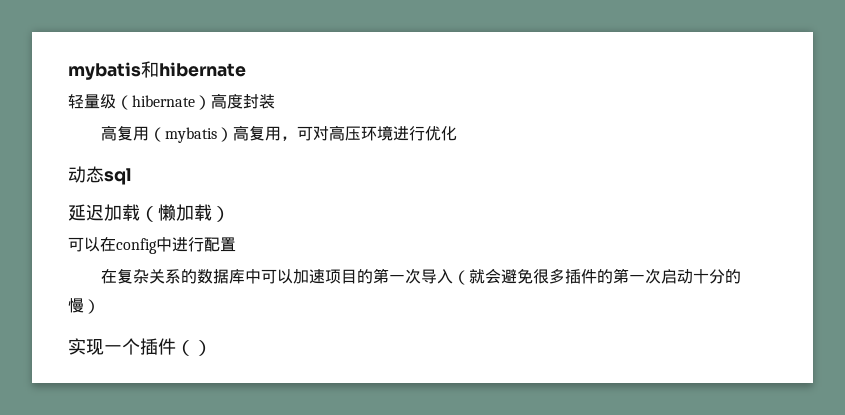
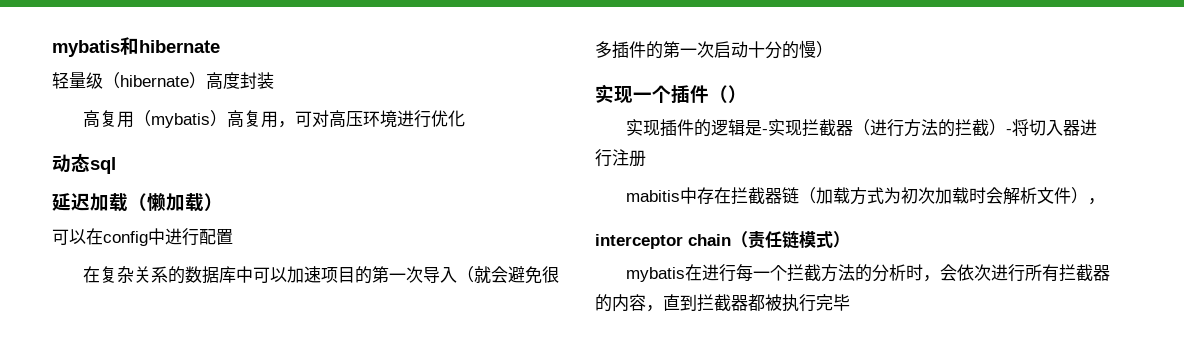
+ 实现插件的逻辑是-实现拦截器（进行方法的拦截）-将切入器进行注册
+ mabitis中存在拦截器链（加载方式为初次加载时会解析文件），
+ interceptor chain（责任链模式）
+ mybatis在进行每一个拦截方法的分析时，会依次进行所有拦截器的内容，直到拦截器都被执行完毕

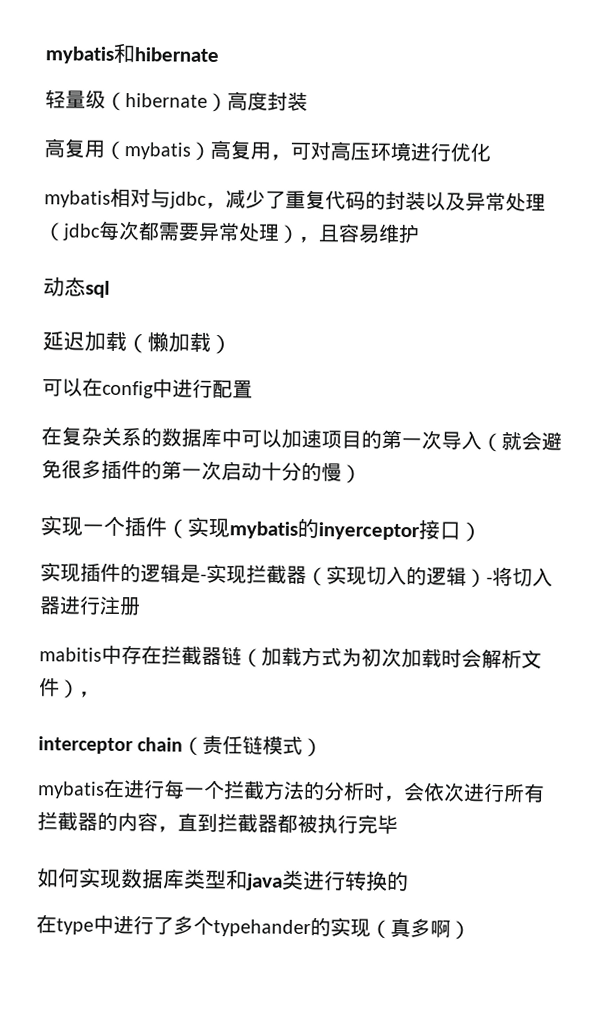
+ mybatis相对与jdbc，减少了重复代码的封装以及异常处理（jdbc每次都需要异常处理），且容易维护
- 实现一个插件（）
+ 实现一个插件（实现mybatis的inyerceptor接口）
- 实现插件的逻辑是-实现拦截器（进行方法的拦截）-将切入器进行注册
+ 实现插件的逻辑是-实现拦截器（实现切入的逻辑）-将切入器进行注册
+ 如何实现数据库类型和java类进行转换的
+ 在type中进行了多个typehander的实现（真多啊）

